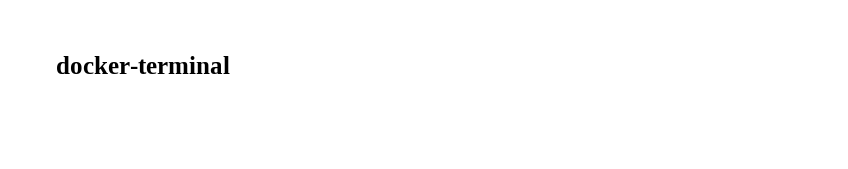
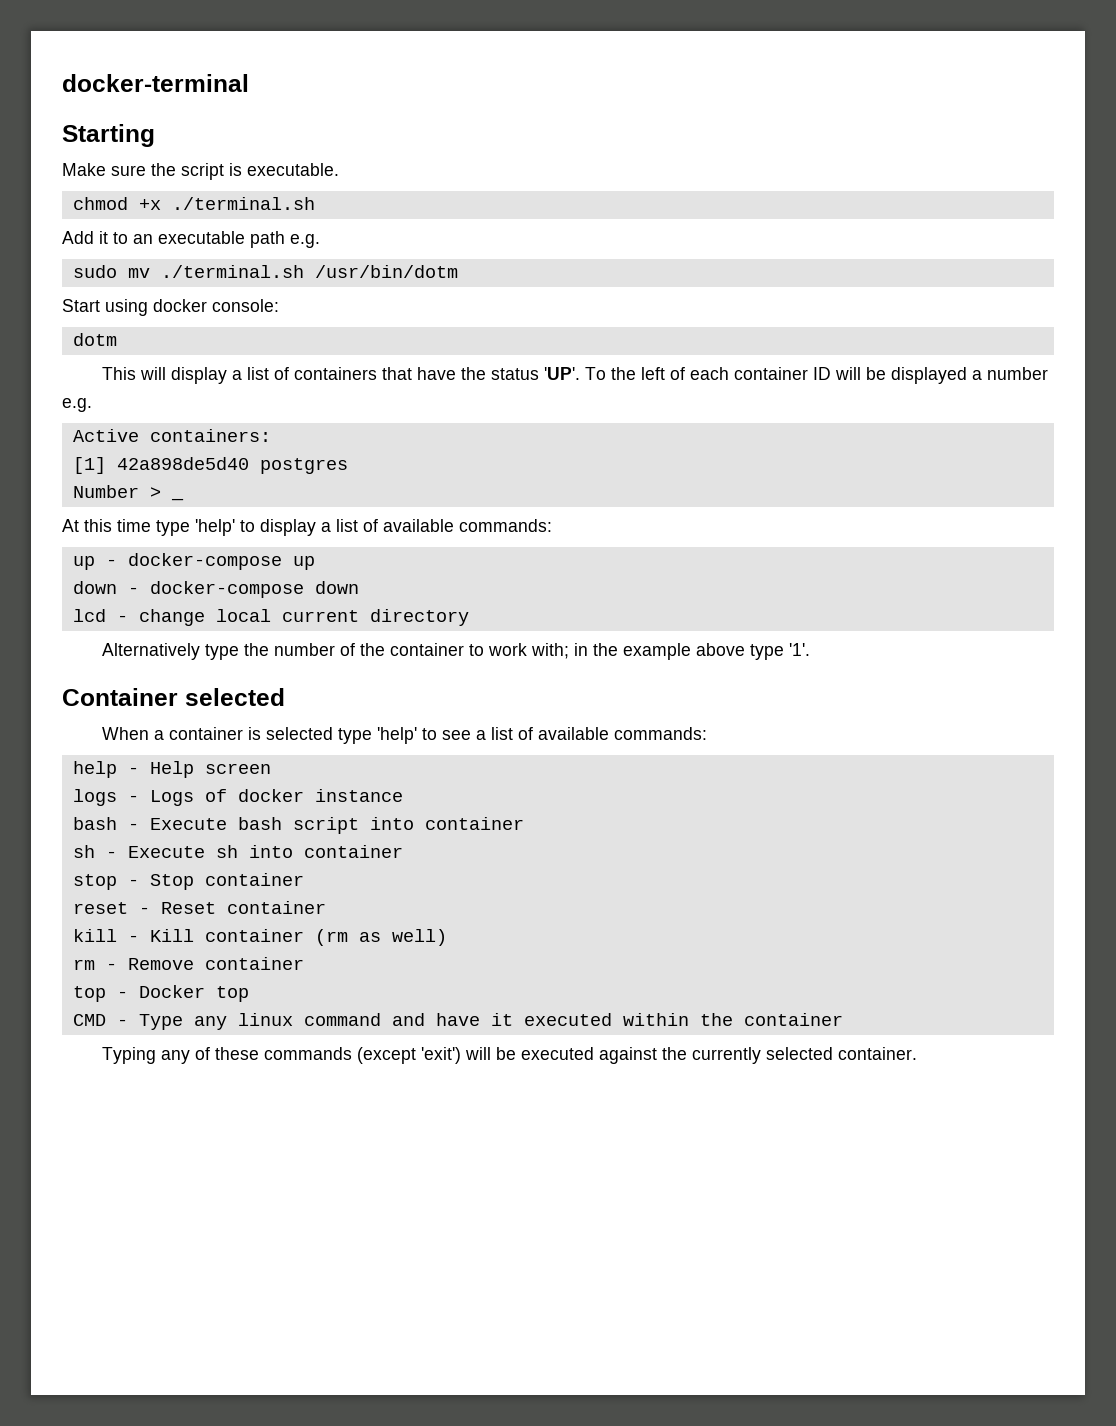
+ Starting
+ Make sure the script is executable.
+ chmod +x ./terminal.sh
+ Add it to an executable path e.g.
+ sudo mv ./terminal.sh /usr/bin/dotm
+ Start using docker console:
+ dotm
+ This will display a list of containers that have the status 'UP'. To the left of each container ID will be displayed a number e.g.
+ Active containers:
+ [1] 42a898de5d40 postgres
+ Number > _
+ At this time type 'help' to display a list of available commands:
+ up - docker-compose up
+ down - docker-compose down
+ lcd - change local current directory
+ Alternatively type the number of the container to work with; in the example above type '1'.
+ Container selected
+ When a container is selected type 'help' to see a list of available commands:
+ help - Help screen
+ logs - Logs of docker instance
+ bash - Execute bash script into container
+ sh - Execute sh into container
+ stop - Stop container
+ reset - Reset container
+ kill - Kill container (rm as well)
+ rm - Remove container
+ top - Docker top
+ CMD - Type any linux command and have it executed within the container
+ Typing any of these commands (except 'exit') will be executed against the currently selected container.

